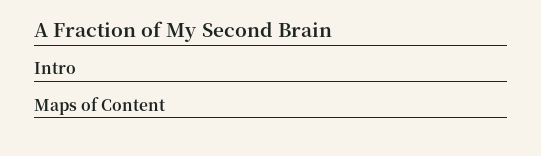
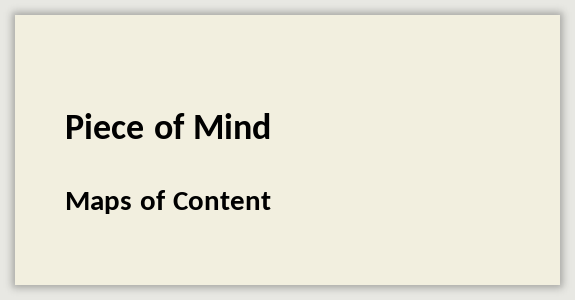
- A Fraction of My Second Brain
- Intro
+ Piece of Mind

